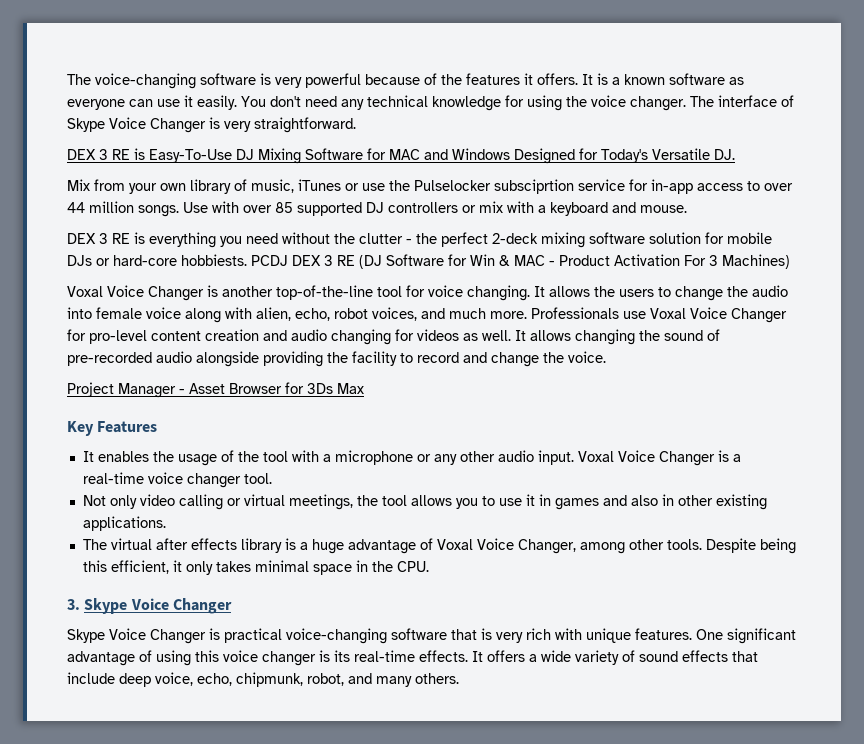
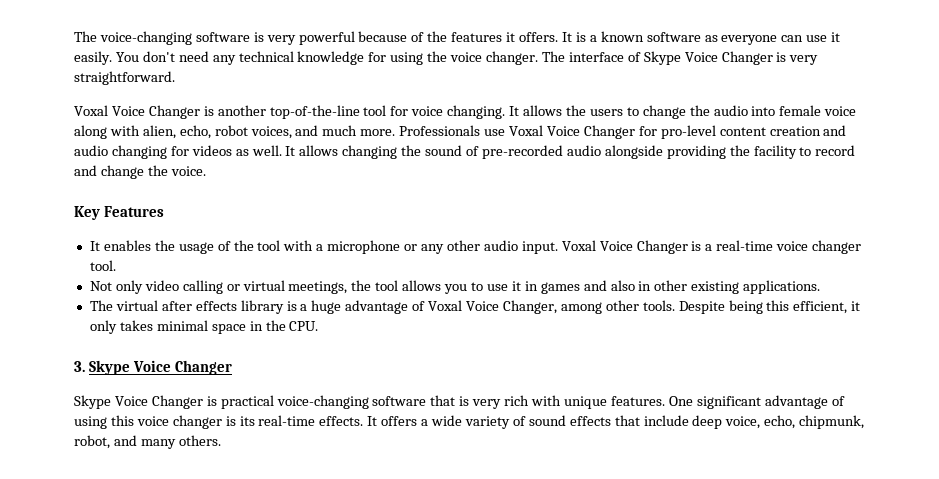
- DEX 3 RE is Easy-To-Use DJ Mixing Software for MAC and Windows Designed for Today's Versatile DJ.
- Mix from your own library of music, iTunes or use the Pulselocker subsciprtion service for in-app access to over 44 million songs. Use with over 85 supported DJ controllers or mix with a keyboard and mouse.
- DEX 3 RE is everything you need without the clutter - the perfect 2-deck mixing software solution for mobile DJs or hard-core hobbiests. PCDJ DEX 3 RE (DJ Software for Win & MAC - Product Activation For 3 Machines)
- Project Manager - Asset Browser for 3Ds Max

